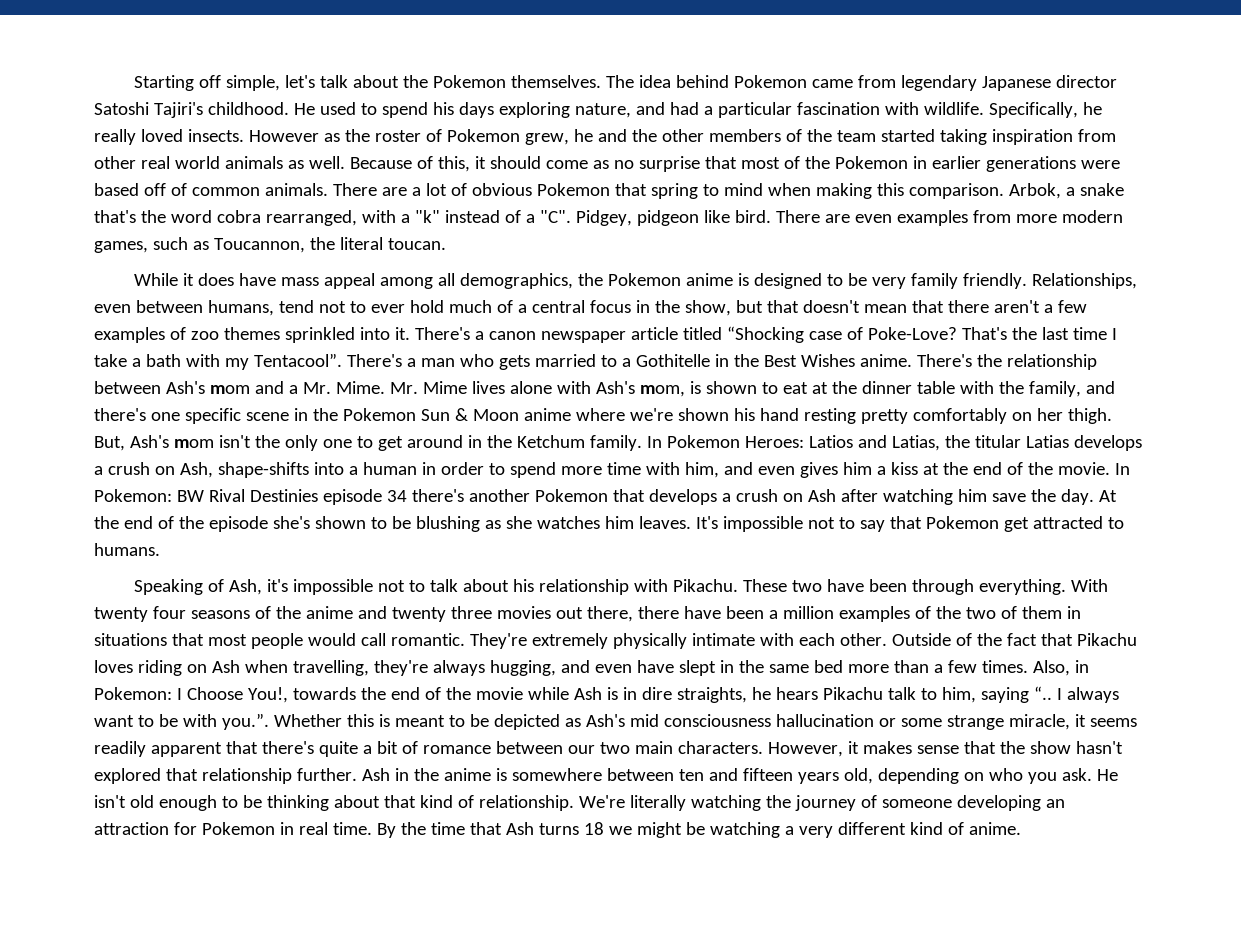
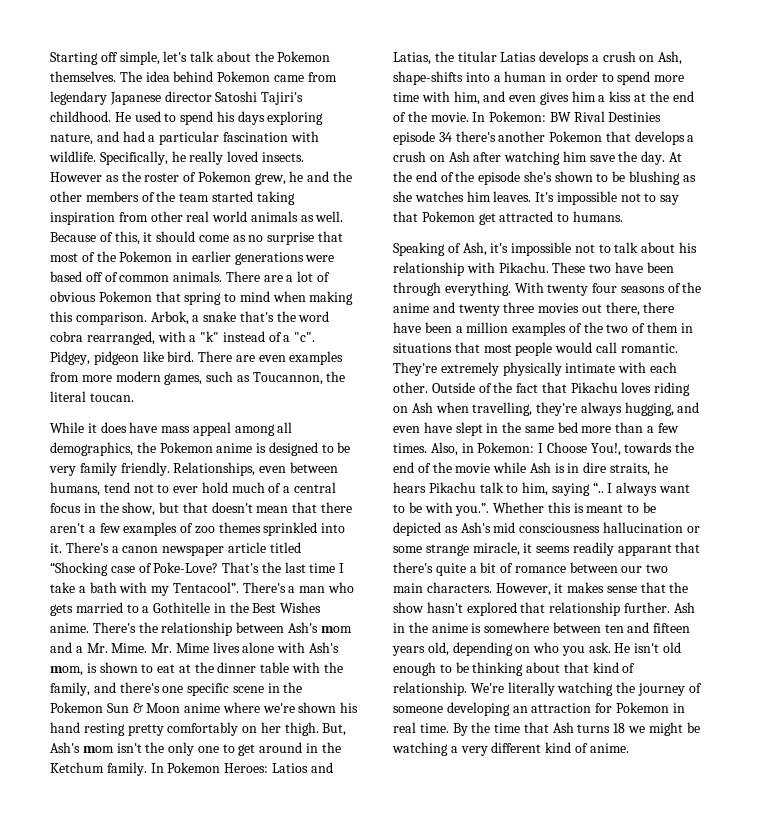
- Arbok, a snake that's the word cobra rearranged, with a "k" instead of a "C". Pidgey, pidgeon like bird.
+ Arbok, a snake that's the word cobra rearranged, with a "k" instead of a "c". Pidgey, pidgeon like bird.
- Also, in Pokemon: I Choose You!, towards the end of the movie while Ash is in dire straights, he hears Pikachu talk to him, saying “..
+ Also, in Pokemon: I Choose You!, towards the end of the movie while Ash is in dire straits, he hears Pikachu talk to him, saying “..
- I always want to be with you.”. Whether this is meant to be depicted as Ash's mid consciousness hallucination or some strange miracle, it seems readily apparent that there's quite a bit of romance between our two main characters.
+ I always want to be with you.”. Whether this is meant to be depicted as Ash's mid consciousness hallucination or some strange miracle, it seems readily apparant that there's quite a bit of romance between our two main characters.

